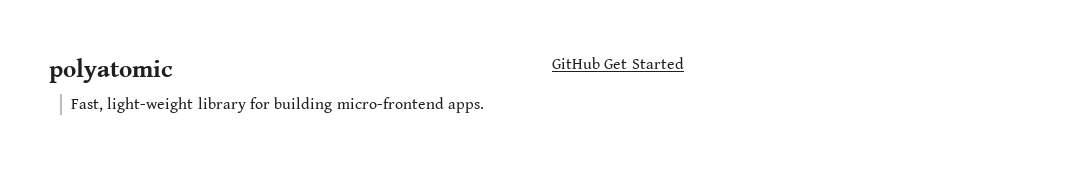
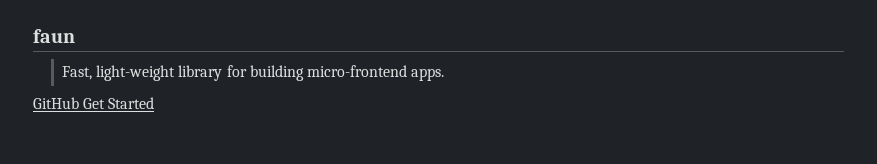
- polyatomic
+ faun

